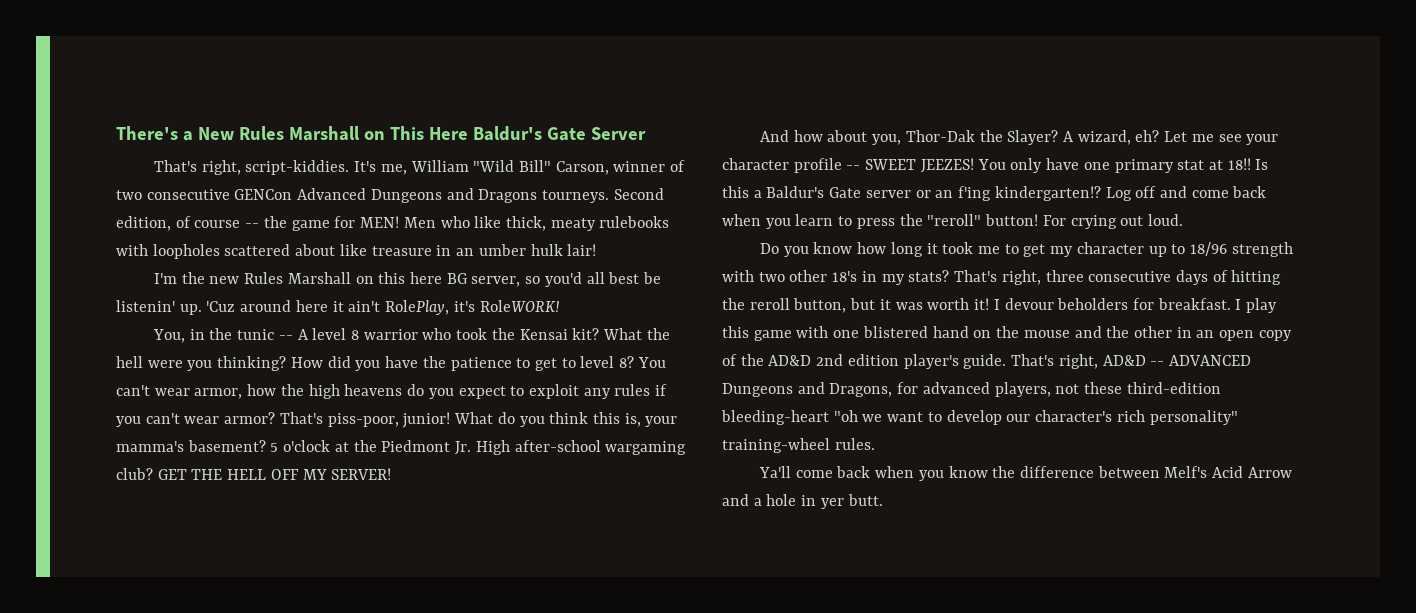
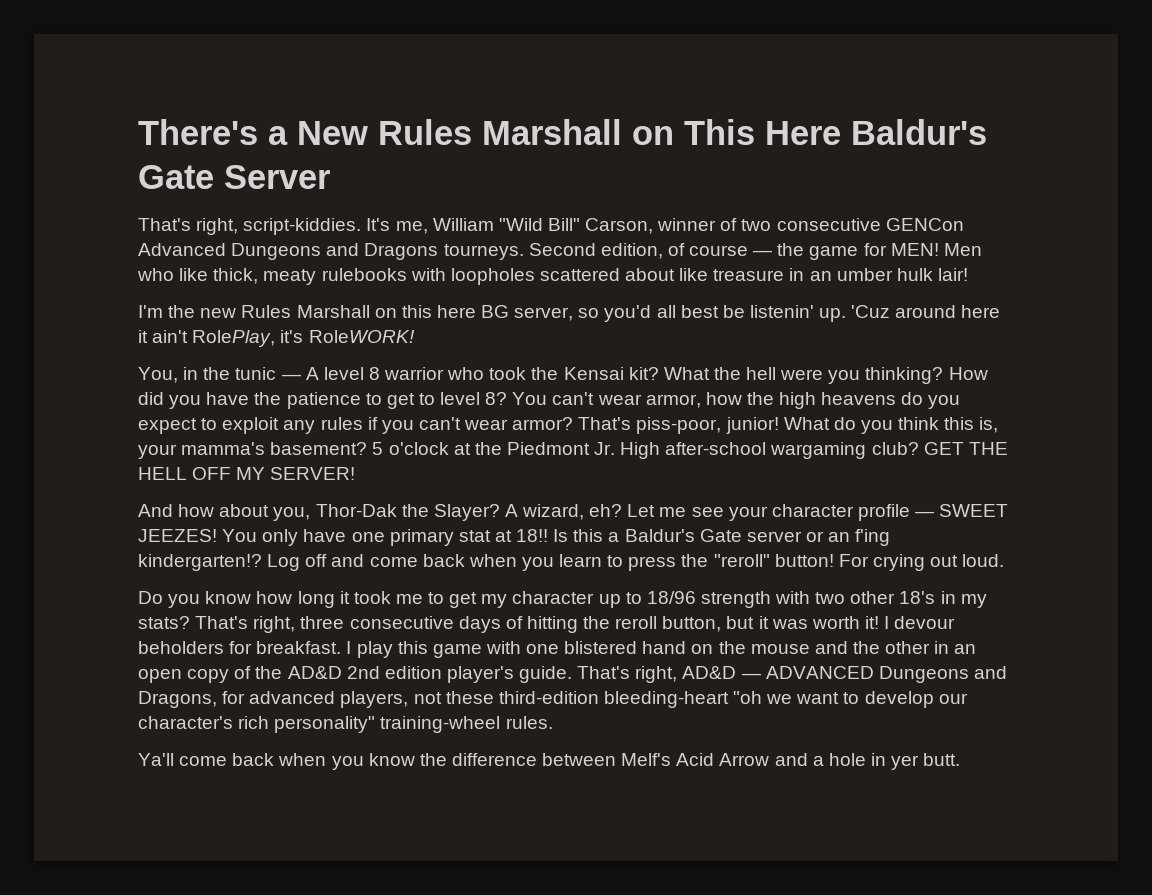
- Second edition, of course -- the game for MEN!
+ Second edition, of course — the game for MEN!
- You, in the tunic -- A level 8 warrior who took the Kensai kit?
+ You, in the tunic — A level 8 warrior who took the Kensai kit?
- Let me see your character profile -- SWEET JEEZES!
+ Let me see your character profile — SWEET JEEZES!
- That's right, AD&D -- ADVANCED Dungeons and Dragons, for advanced players, not these third-edition bleeding-heart "oh we want to develop our character's rich personality" training-wheel rules.
+ That's right, AD&D — ADVANCED Dungeons and Dragons, for advanced players, not these third-edition bleeding-heart "oh we want to develop our character's rich personality" training-wheel rules.

